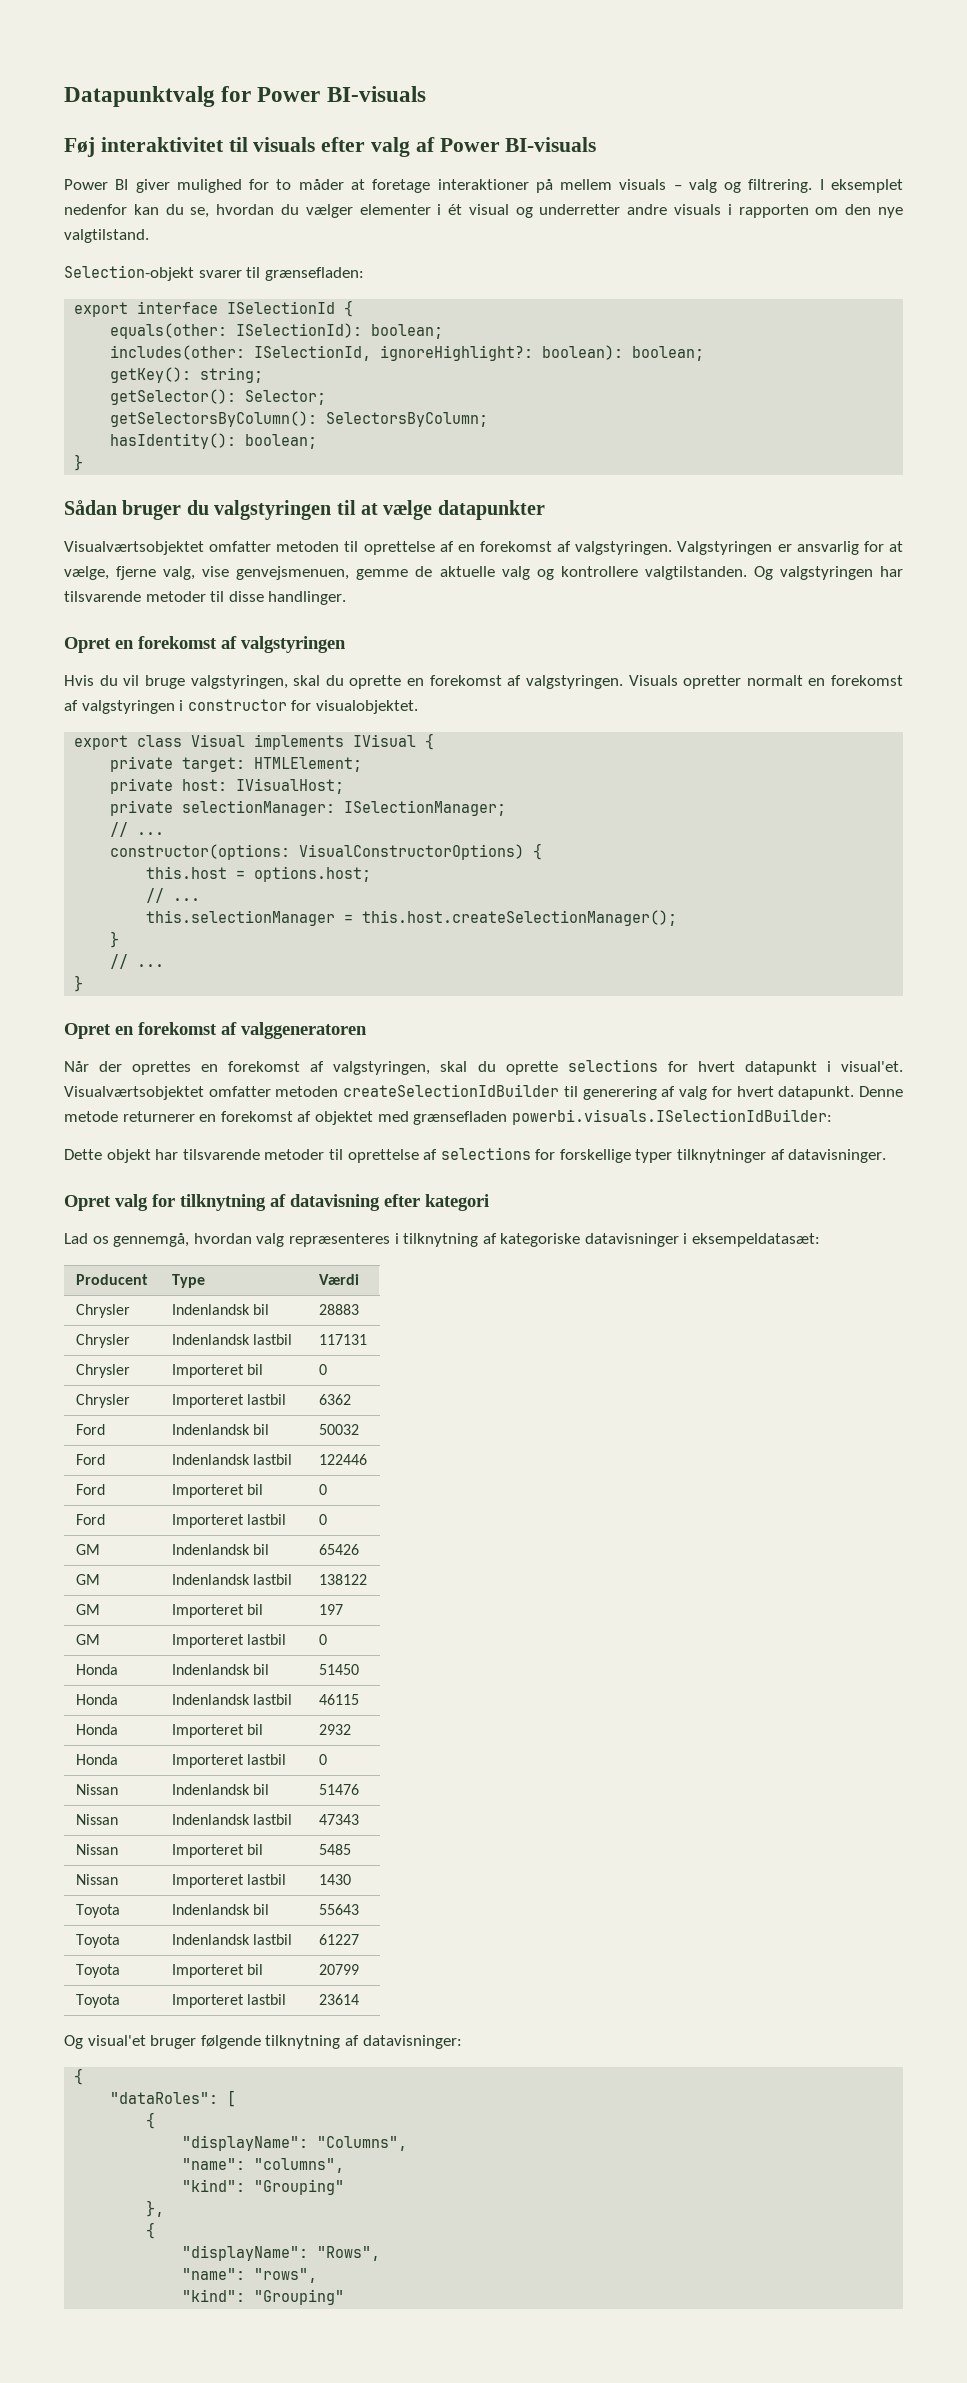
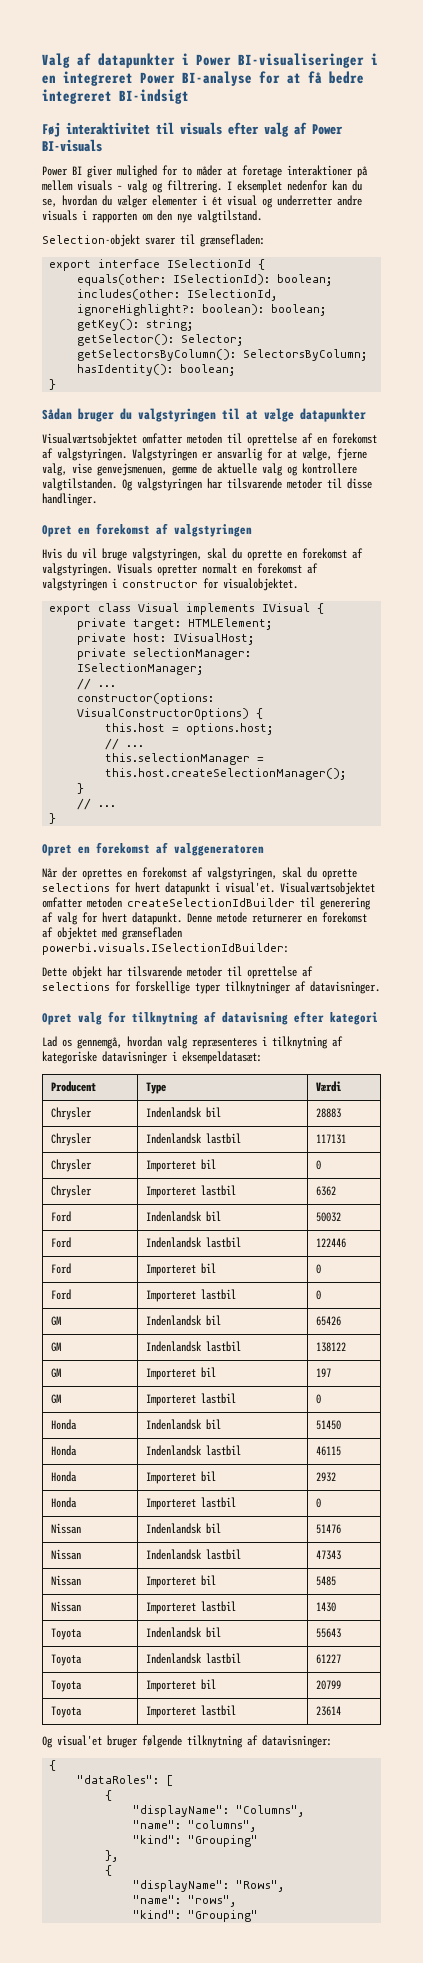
- Datapunktvalg for Power BI-visuals
+ Valg af datapunkter i Power BI-visualiseringer i en integreret Power BI-analyse for at få bedre integreret BI-indsigt

